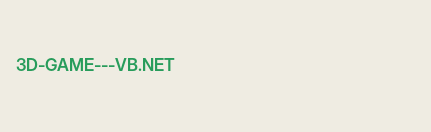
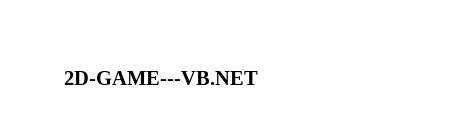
- 3D-GAME---VB.NET
+ 2D-GAME---VB.NET

